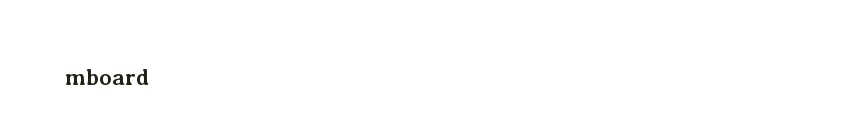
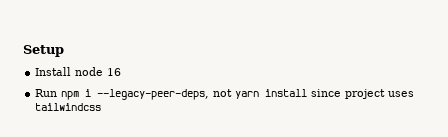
- mboard
+ Setup
+ Install node 16
+ Run npm i --legacy-peer-deps, not yarn install since project uses tailwindcss

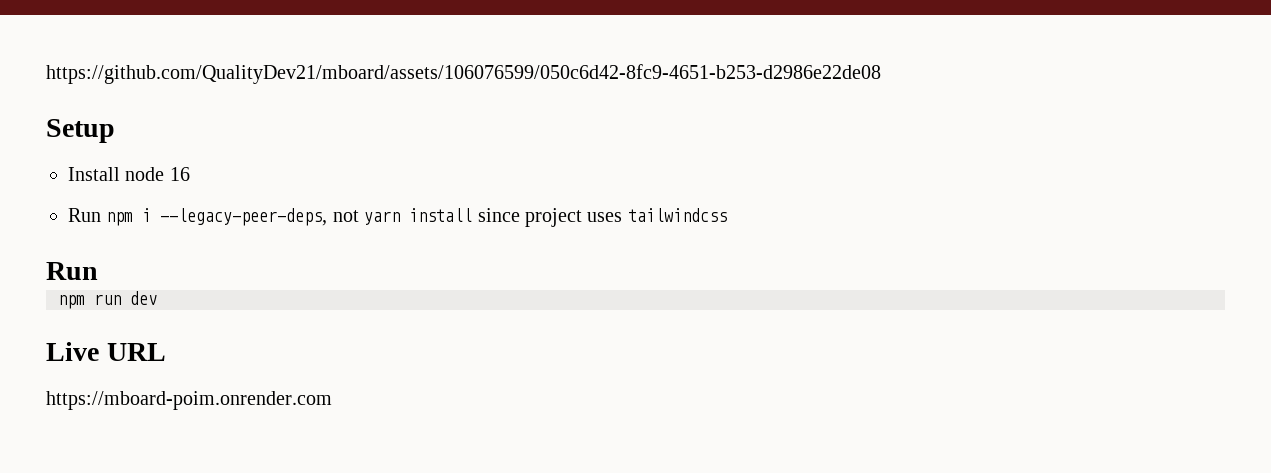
+ https://github.com/QualityDev21/mboard/assets/106076599/050c6d42-8fc9-4651-b253-d2986e22de08
  Run npm i --legacy-peer-deps, not yarn install since project uses tailwindcss
+ Run
+ npm run dev
+ Live URL
+ https://mboard-poim.onrender.com

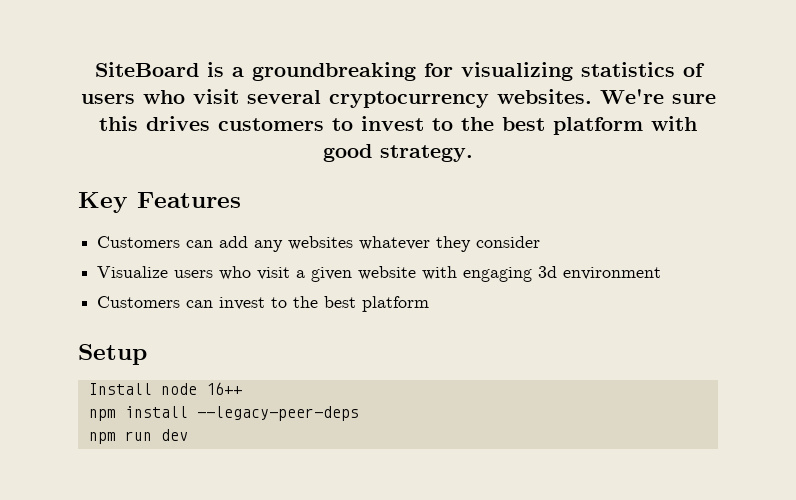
- https://github.com/QualityDev21/mboard/assets/106076599/050c6d42-8fc9-4651-b253-d2986e22de08
+ SiteBoard is a groundbreaking for visualizing statistics of users who visit several cryptocurrency websites. We're sure this drives customers to invest to the best platform with good strategy.
+ Key Features
+ Customers can add any websites whatever they consider
+ Visualize users who visit a given website with engaging 3d environment
+ Customers can invest to the best platform
  Setup
- Install node 16
- Run npm i --legacy-peer-deps, not yarn install since project uses tailwindcss
- Run
+ Install node 16++
+ npm install --legacy-peer-deps
- Live URL
- https://mboard-poim.onrender.com

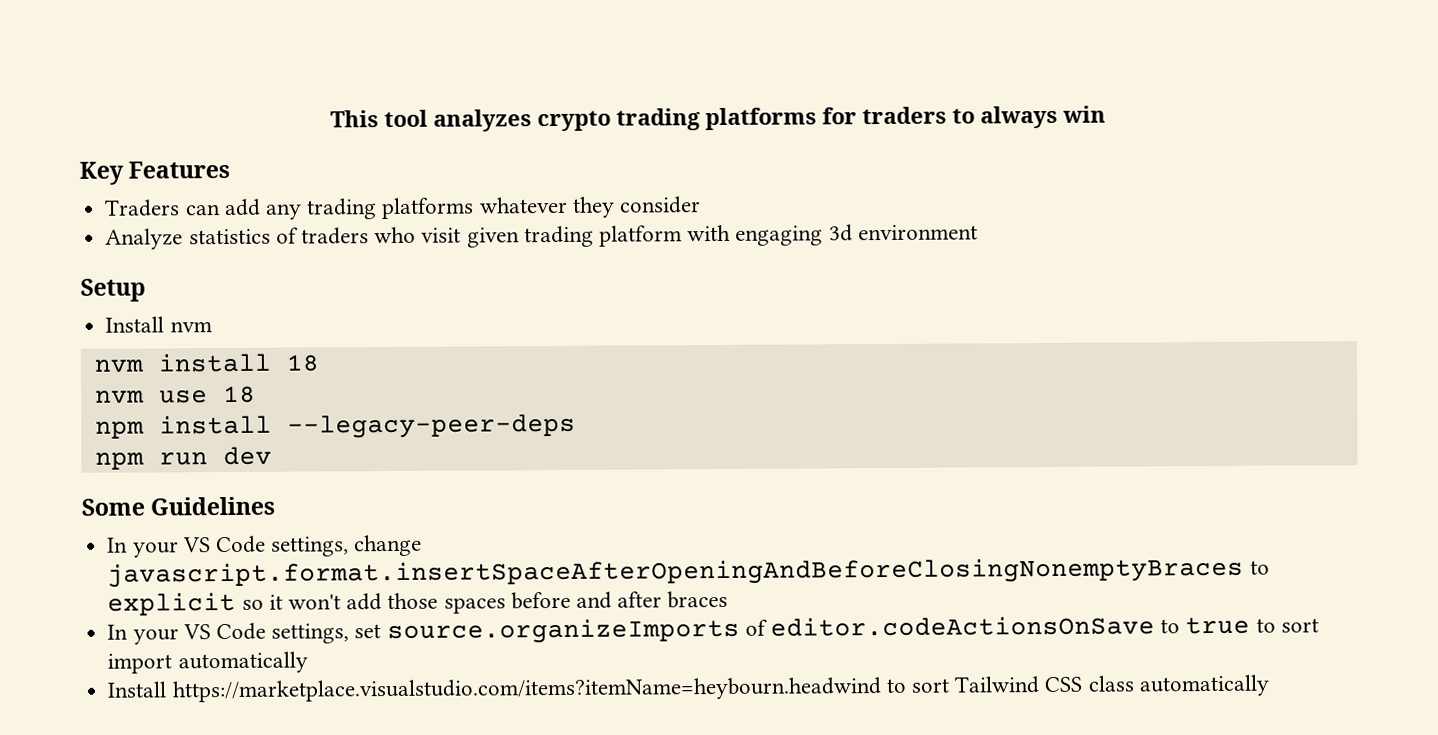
- SiteBoard is a groundbreaking for visualizing statistics of users who visit several cryptocurrency websites. We're sure this drives customers to invest to the best platform with good strategy.
+ This tool analyzes crypto trading platforms for traders to always win
- Customers can add any websites whatever they consider
+ Traders can add any trading platforms whatever they consider
- Visualize users who visit a given website with engaging 3d environment
- Customers can invest to the best platform
+ Analyze statistics of traders who visit given trading platform with engaging 3d environment
  Setup
- Install node 16++
+ Install nvm
+ nvm install 18
+ nvm use 18
+ Some Guidelines
+ In your VS Code settings, change javascript.format.insertSpaceAfterOpeningAndBeforeClosingNonemptyBraces to explicit so it won't add those spaces before and after braces
+ In your VS Code settings, set source.organizeImports of editor.codeActionsOnSave to true to sort import automatically
+ Install https://marketplace.visualstudio.com/items?itemName=heybourn.headwind to sort Tailwind CSS class automatically

